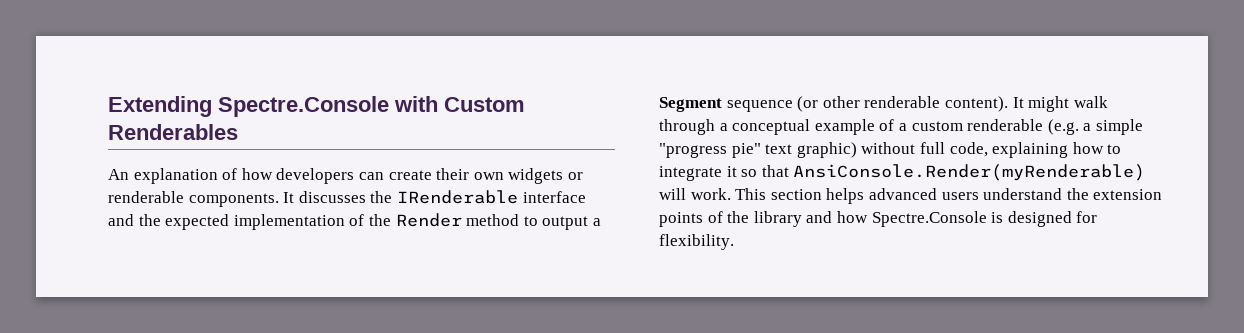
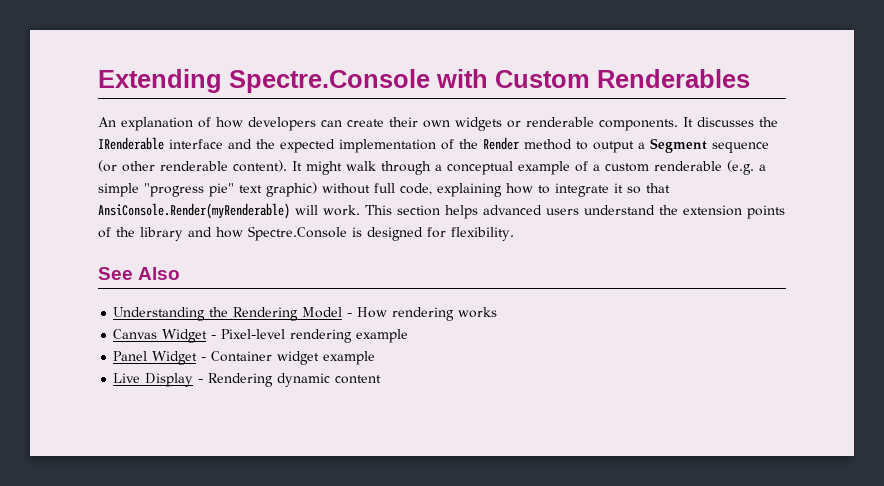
+ See Also
+ Understanding the Rendering Model - How rendering works
+ Canvas Widget - Pixel-level rendering example
+ Panel Widget - Container widget example
+ Live Display - Rendering dynamic content

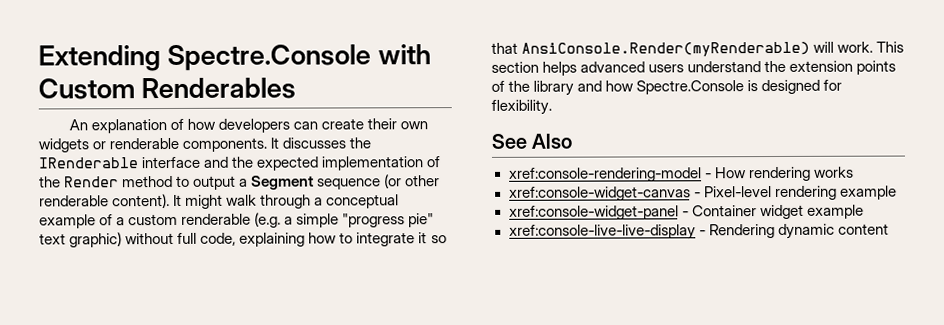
- Understanding the Rendering Model - How rendering works
+ xref:console-rendering-model - How rendering works
- Canvas Widget - Pixel-level rendering example
+ xref:console-widget-canvas - Pixel-level rendering example
- Panel Widget - Container widget example
+ xref:console-widget-panel - Container widget example
- Live Display - Rendering dynamic content
+ xref:console-live-live-display - Rendering dynamic content

